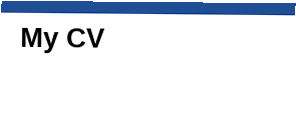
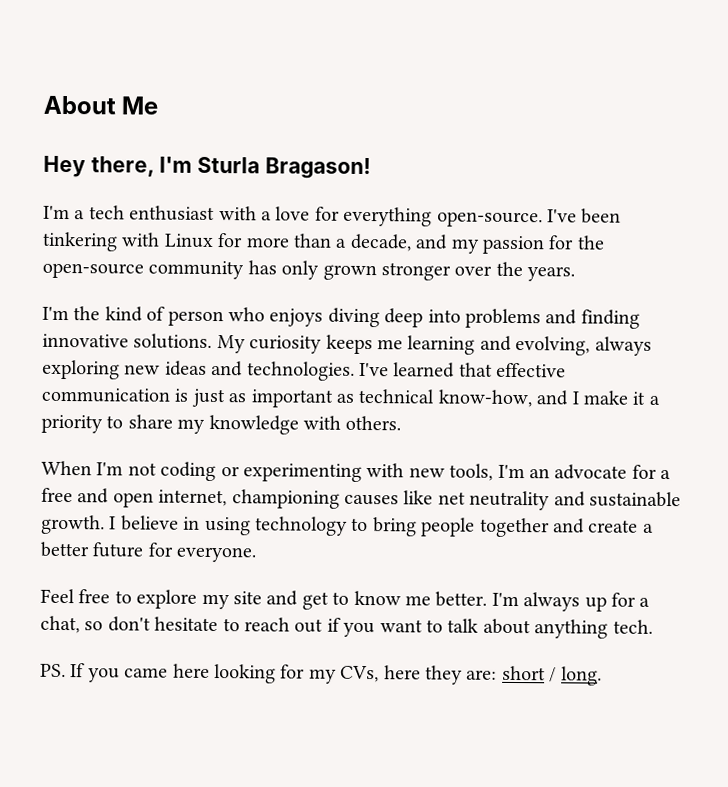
- My CV
+ About Me
+ Hey there, I'm Sturla Bragason!
+ I'm a tech enthusiast with a love for everything open-source. I've been tinkering with Linux for more than a decade, and my passion for the open-source community has only grown stronger over the years.
+ I'm the kind of person who enjoys diving deep into problems and finding innovative solutions. My curiosity keeps me learning and evolving, always exploring new ideas and technologies. I've learned that effective communication is just as important as technical know-how, and I make it a priority to share my knowledge with others.
+ When I'm not coding or experimenting with new tools, I'm an advocate for a free and open internet, championing causes like net neutrality and sustainable growth. I believe in using technology to bring people together and create a better future for everyone.
+ Feel free to explore my site and get to know me better. I'm always up for a chat, so don't hesitate to reach out if you want to talk about anything tech.
+ PS. If you came here looking for my CVs, here they are: short / long.

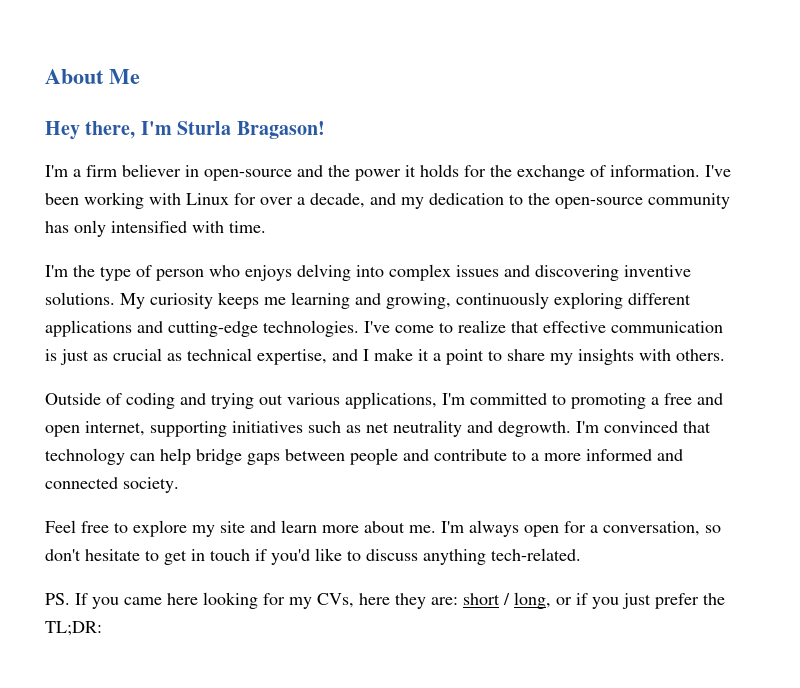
- I'm a tech enthusiast with a love for everything open-source.
+ I'm a firm believer in open-source and the power it holds for the exchange of information.
- I've been tinkering with Linux for more than a decade, and my passion for the open-source community has only grown stronger over the years.
+ I've been working with Linux for over a decade, and my dedication to the open-source community has only intensified with time.
- I'm the kind of person who enjoys diving deep into problems and finding innovative solutions.
+ I'm the type of person who enjoys delving into complex issues and discovering inventive solutions.
- My curiosity keeps me learning and evolving, always exploring new ideas and technologies. I've learned that effective communication is just as important as technical know-how, and I make it a priority to share my knowledge with others.
+ My curiosity keeps me learning and growing, continuously exploring different applications and cutting-edge technologies. I've come to realize that effective communication is just as crucial as technical expertise, and I make it a point to share my insights with others.
- When I'm not coding or experimenting with new tools, I'm an advocate for a free and open internet, championing causes like net neutrality and sustainable growth. I believe in using technology to bring people together and create a better future for everyone.
+ Outside of coding and trying out various applications, I'm committed to promoting a free and open internet, supporting initiatives such as net neutrality and degrowth. I'm convinced that technology can help bridge gaps between people and contribute to a more informed and connected society.
- Feel free to explore my site and get to know me better.
+ Feel free to explore my site and learn more about me.
- I'm always up for a chat, so don't hesitate to reach out if you want to talk about anything tech.
+ I'm always open for a conversation, so don't hesitate to get in touch if you'd like to discuss anything tech-related.
- PS. If you came here looking for my CVs, here they are: short / long.
+ PS. If you came here looking for my CVs, here they are: short / long, or if you just prefer the TL;DR:

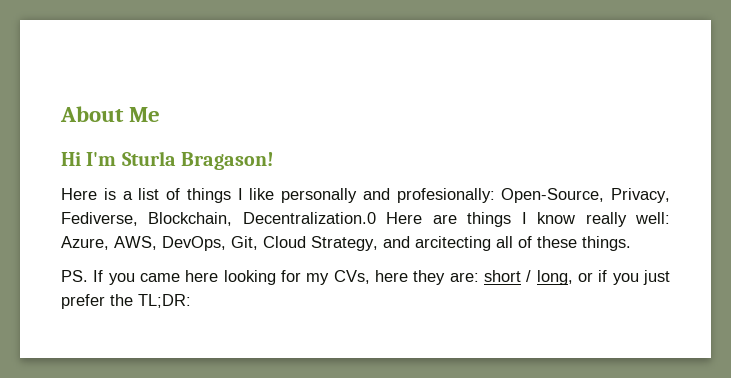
- Hey there, I'm Sturla Bragason!
+ Hi I'm Sturla Bragason!
- I'm a firm believer in open-source and the power it holds for the exchange of information. I've been working with Linux for over a decade, and my dedication to the open-source community has only intensified with time.
- I'm the type of person who enjoys delving into complex issues and discovering inventive solutions. My curiosity keeps me learning and growing, continuously exploring different applications and cutting-edge technologies. I've come to realize that effective communication is just as crucial as technical expertise, and I make it a point to share my insights with others.
- Outside of coding and trying out various applications, I'm committed to promoting a free and open internet, supporting initiatives such as net neutrality and degrowth. I'm convinced that technology can help bridge gaps between people and contribute to a more informed and connected society.
- Feel free to explore my site and learn more about me. I'm always open for a conversation, so don't hesitate to get in touch if you'd like to discuss anything tech-related.
+ Here is a list of things I like personally and profesionally: Open-Source, Privacy, Fediverse, Blockchain, Decentralization.0 Here are things I know really well: Azure, AWS, DevOps, Git, Cloud Strategy, and arcitecting all of these things.

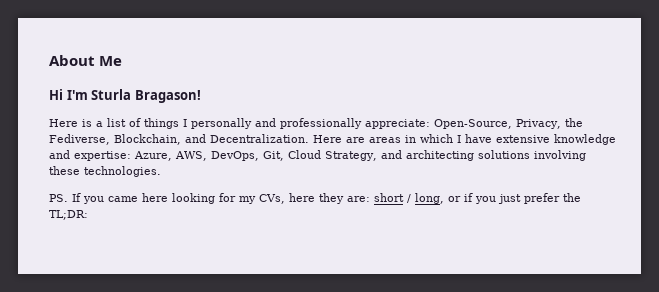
- Here is a list of things I like personally and profesionally: Open-Source, Privacy, Fediverse, Blockchain, Decentralization.0 Here are things I know really well: Azure, AWS, DevOps, Git, Cloud Strategy, and arcitecting all of these things.
+ Here is a list of things I personally and professionally appreciate: Open-Source, Privacy, the Fediverse, Blockchain, and Decentralization. Here are areas in which I have extensive knowledge and expertise: Azure, AWS, DevOps, Git, Cloud Strategy, and architecting solutions involving these technologies.

